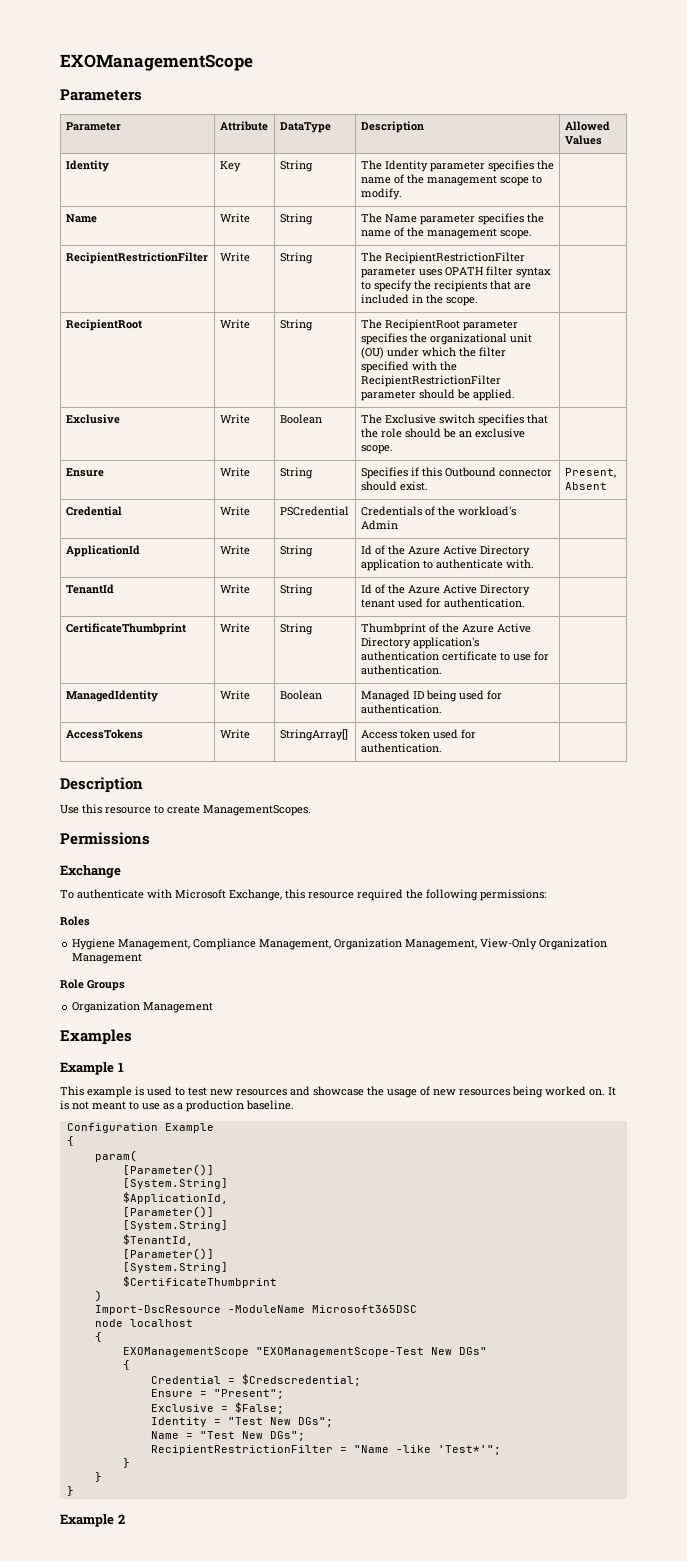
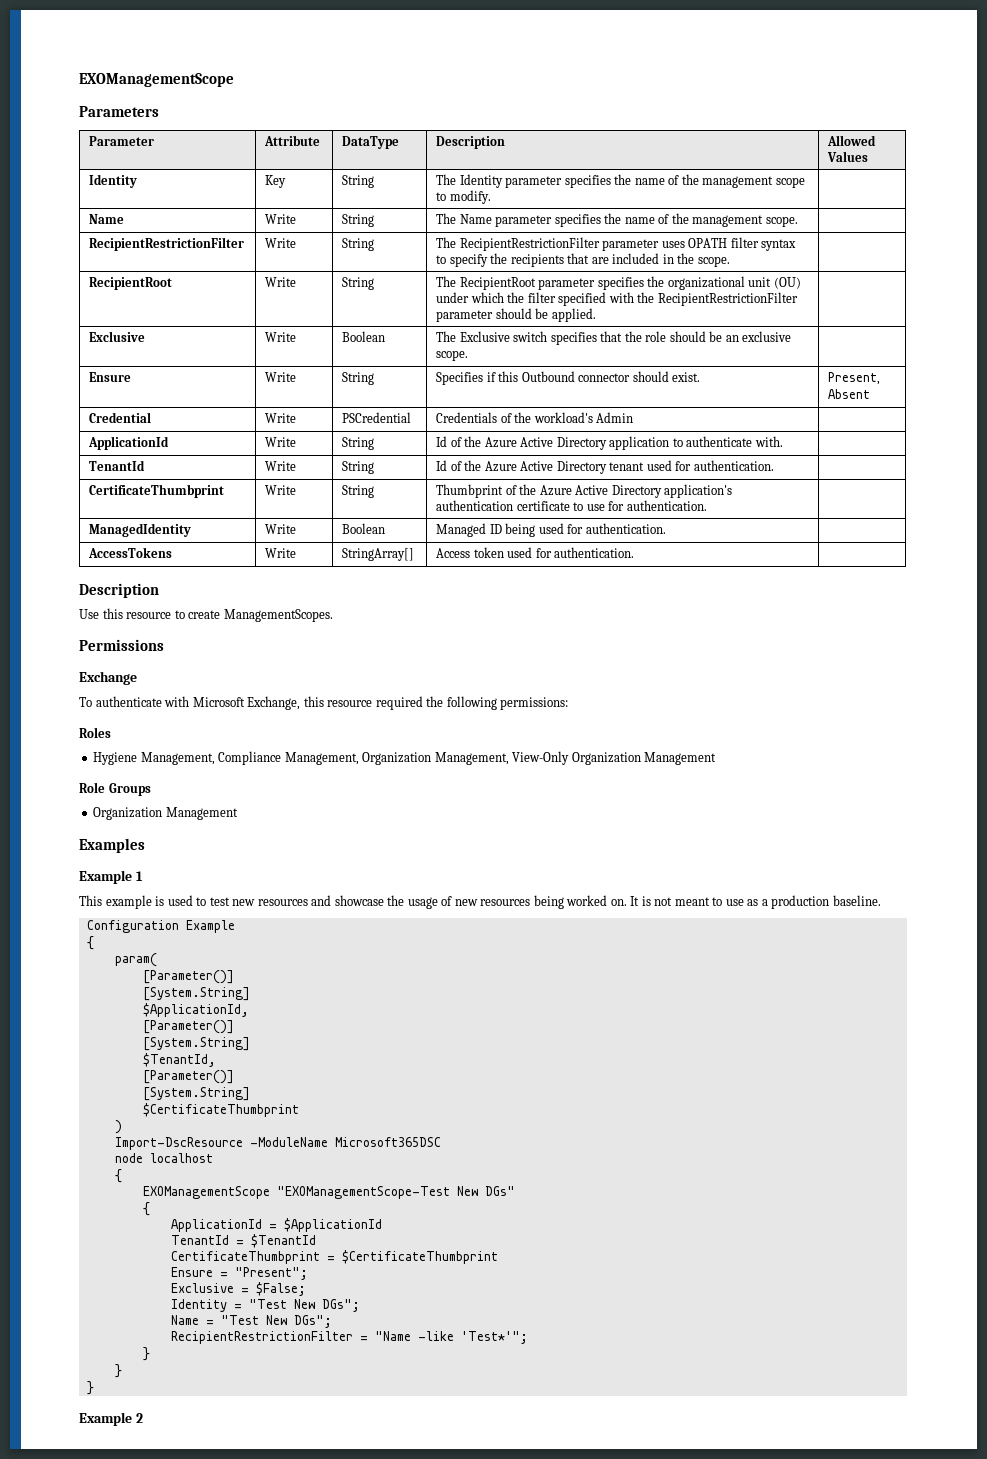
- Credential = $Credscredential;
+ ApplicationId = $ApplicationId
+ TenantId = $TenantId
+ CertificateThumbprint = $CertificateThumbprint

